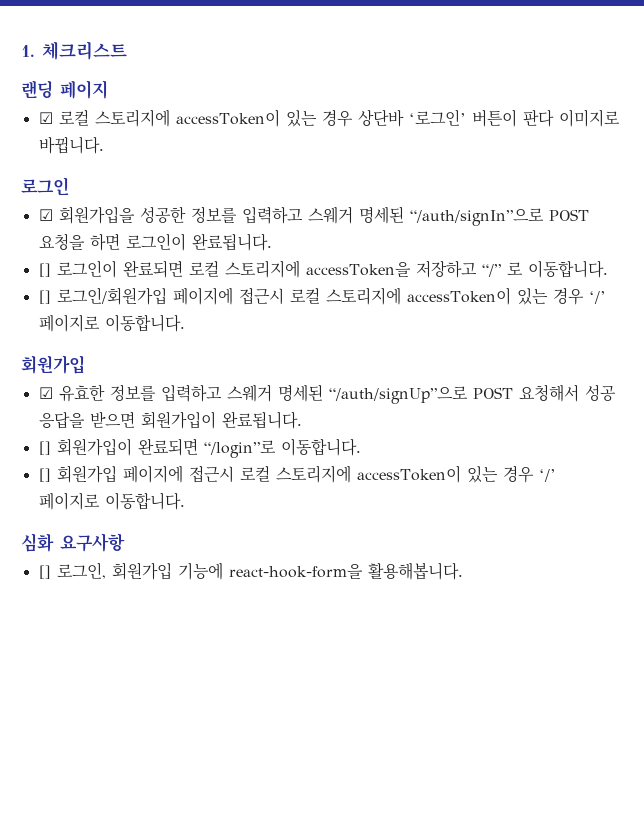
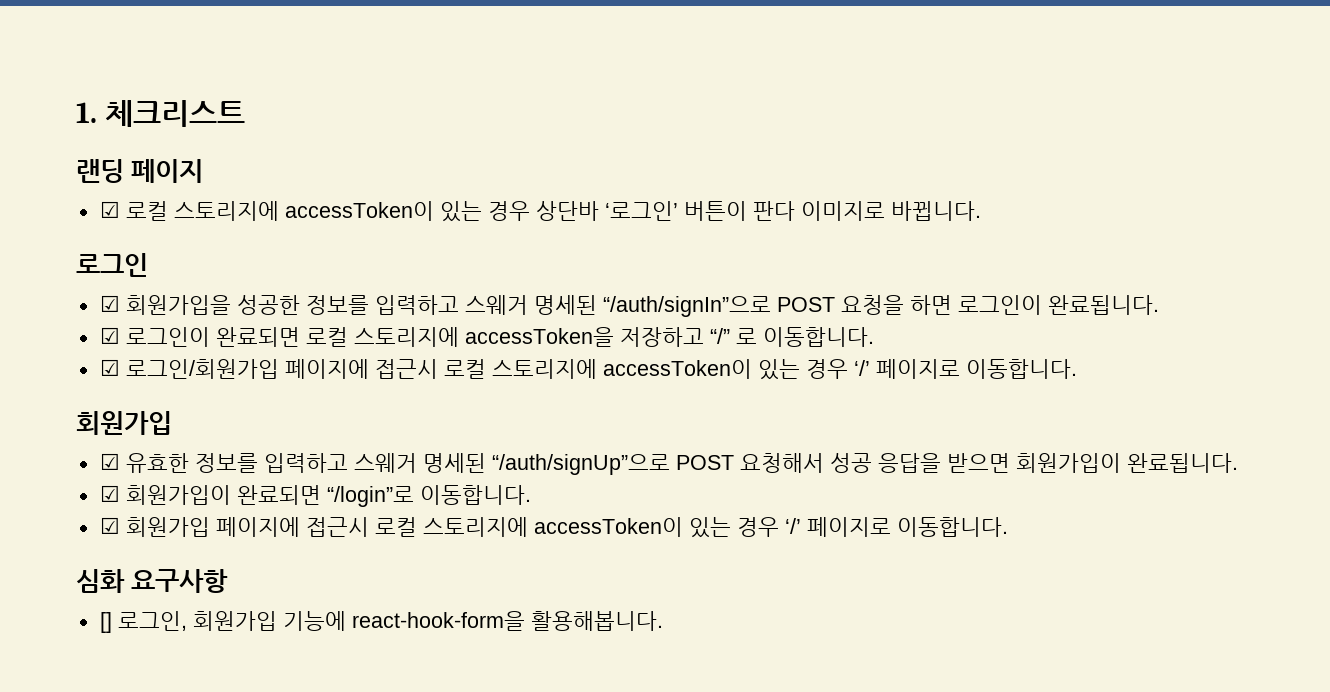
- [] 로그인이 완료되면 로컬 스토리지에 accessToken을 저장하고 “/” 로 이동합니다.
+ ☑ 로그인이 완료되면 로컬 스토리지에 accessToken을 저장하고 “/” 로 이동합니다.
- [] 로그인/회원가입 페이지에 접근시 로컬 스토리지에 accessToken이 있는 경우 ‘/’ 페이지로 이동합니다.
+ ☑ 로그인/회원가입 페이지에 접근시 로컬 스토리지에 accessToken이 있는 경우 ‘/’ 페이지로 이동합니다.
- [] 회원가입이 완료되면 “/login”로 이동합니다.
+ ☑ 회원가입이 완료되면 “/login”로 이동합니다.
- [] 회원가입 페이지에 접근시 로컬 스토리지에 accessToken이 있는 경우 ‘/’ 페이지로 이동합니다.
+ ☑ 회원가입 페이지에 접근시 로컬 스토리지에 accessToken이 있는 경우 ‘/’ 페이지로 이동합니다.

